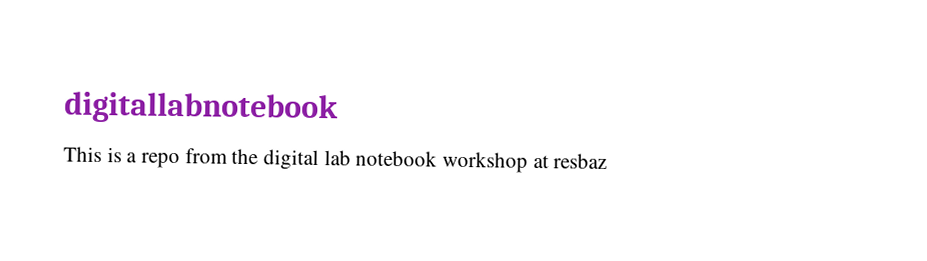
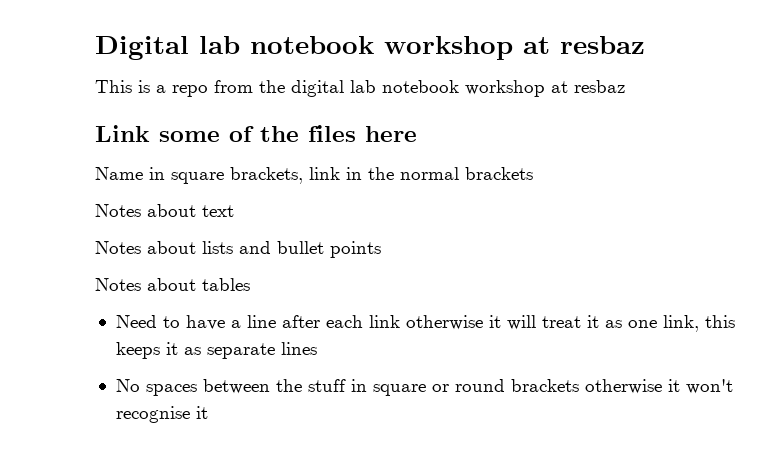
- digitallabnotebook
+ Digital lab notebook workshop at resbaz
+ Link some of the files here
+ Name in square brackets, link in the normal brackets
+ Notes about text
+ Notes about lists and bullet points
+ Notes about tables
+ Need to have a line after each link otherwise it will treat it as one link, this keeps it as separate lines
+ No spaces between the stuff in square or round brackets otherwise it won't recognise it

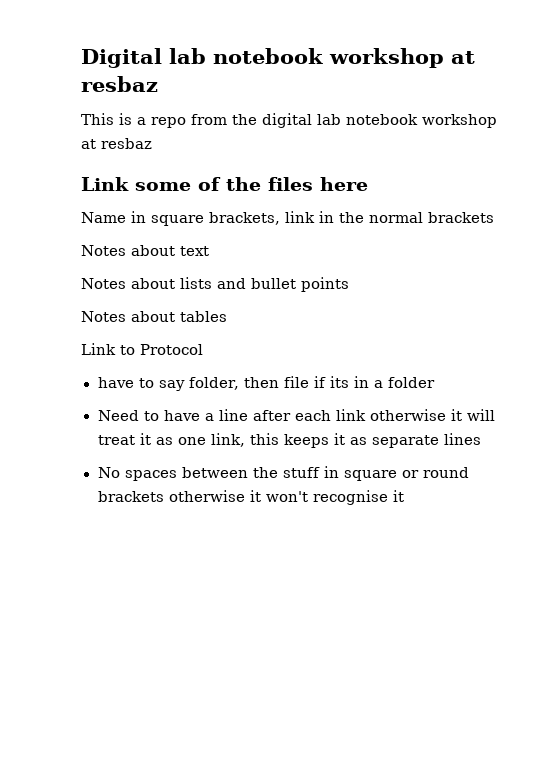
+ Link to Protocol
+ have to say folder, then file if its in a folder

